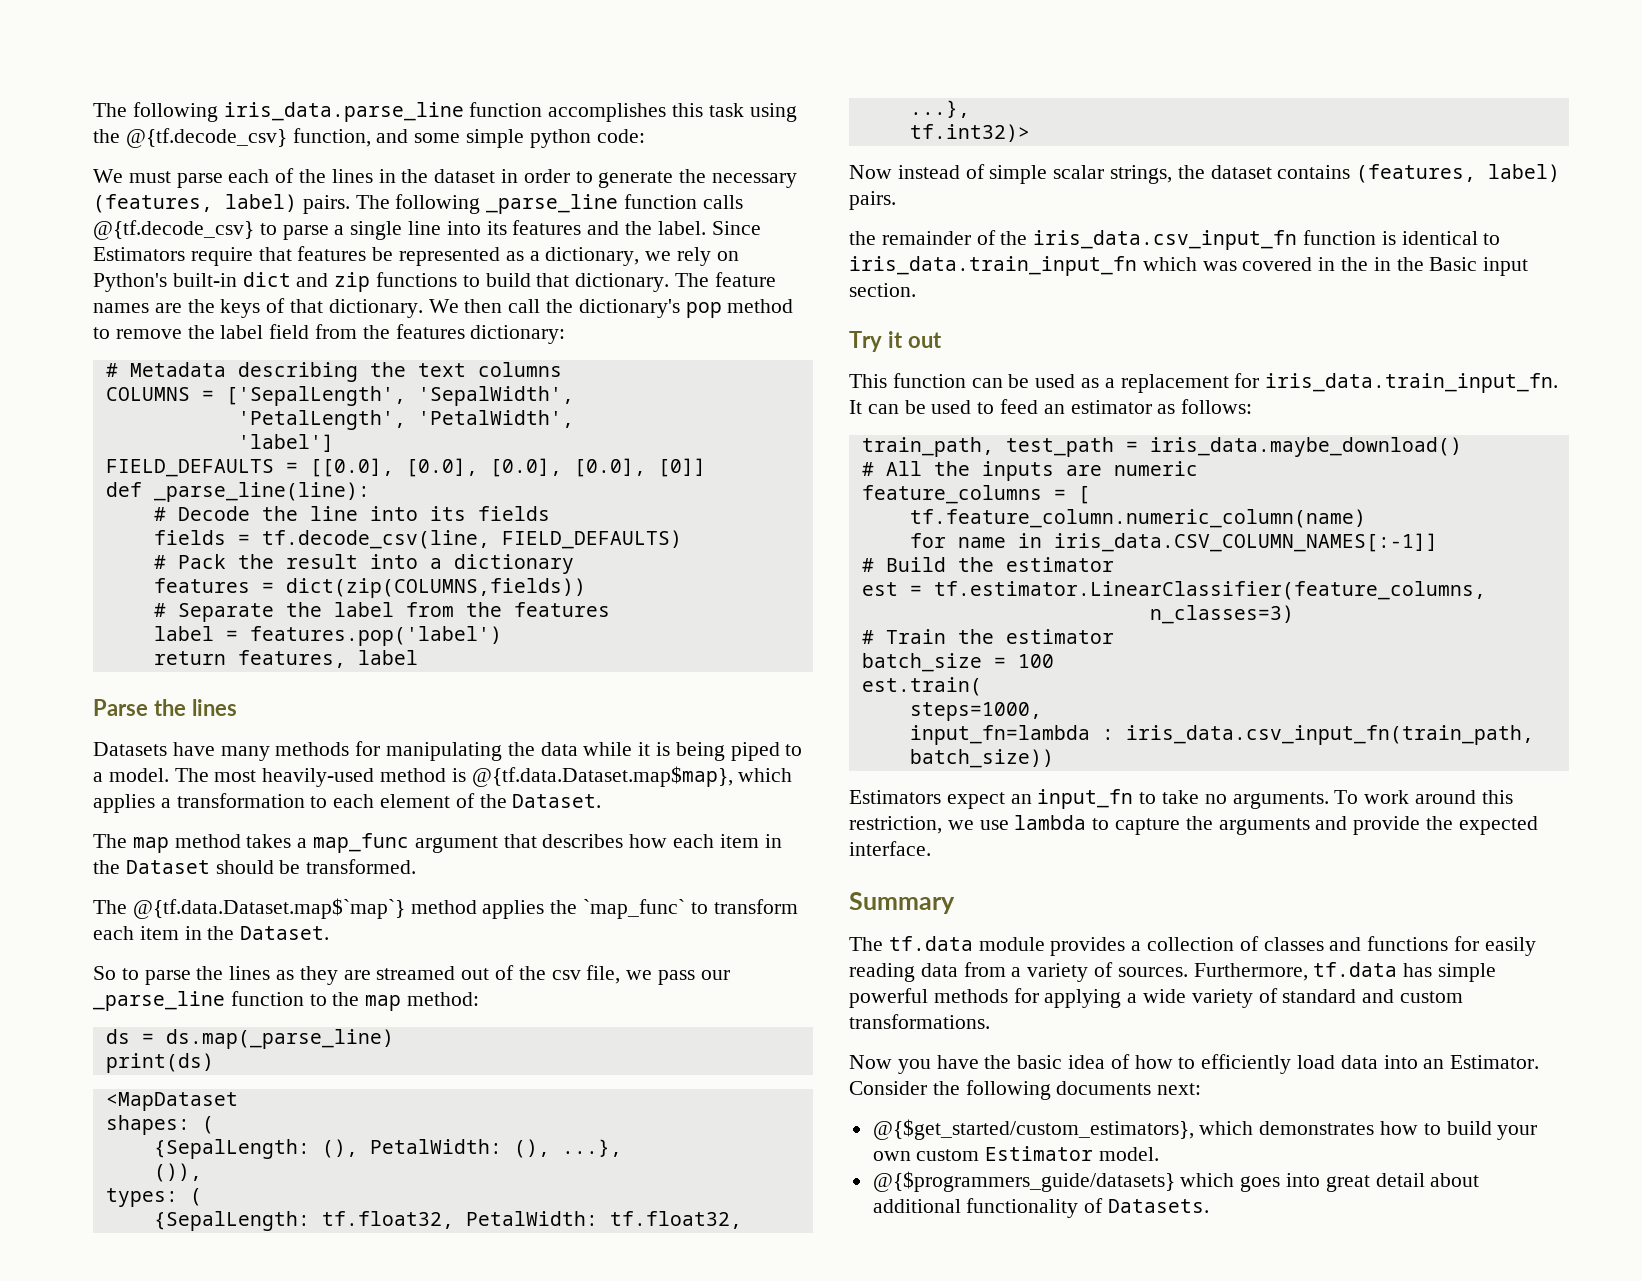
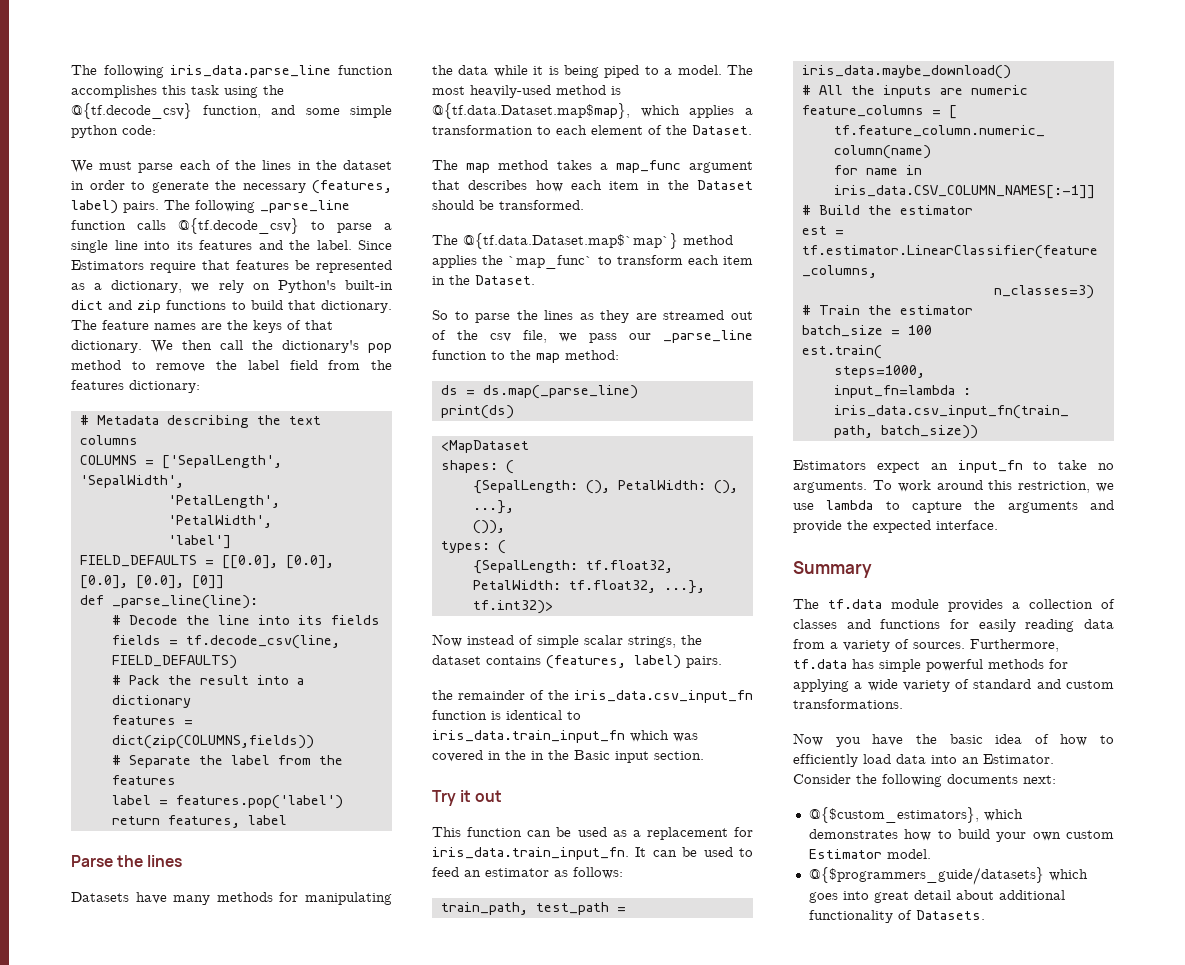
- @{$get_started/custom_estimators}, which demonstrates how to build your own custom Estimator model.
+ @{$custom_estimators}, which demonstrates how to build your own custom Estimator model.

